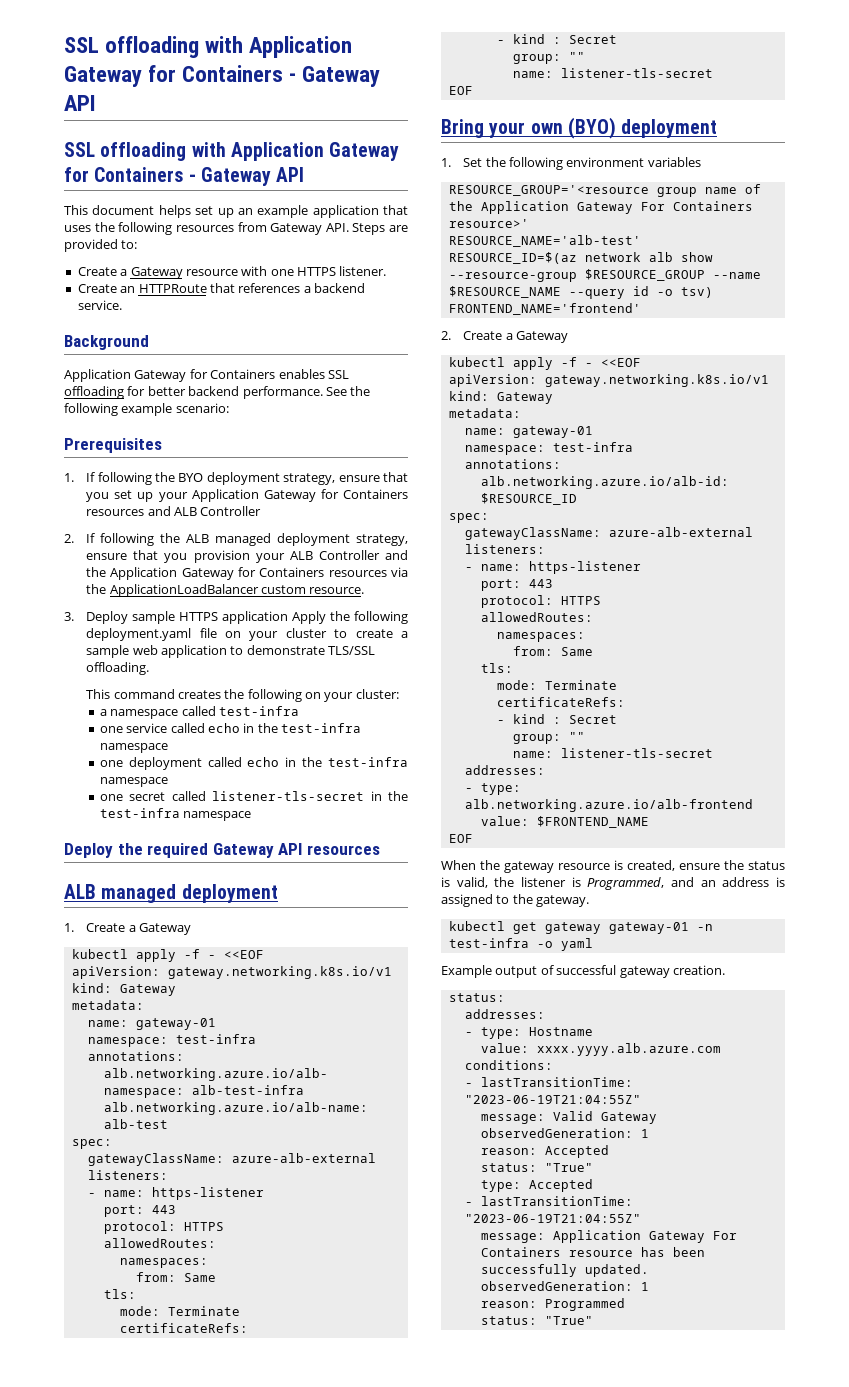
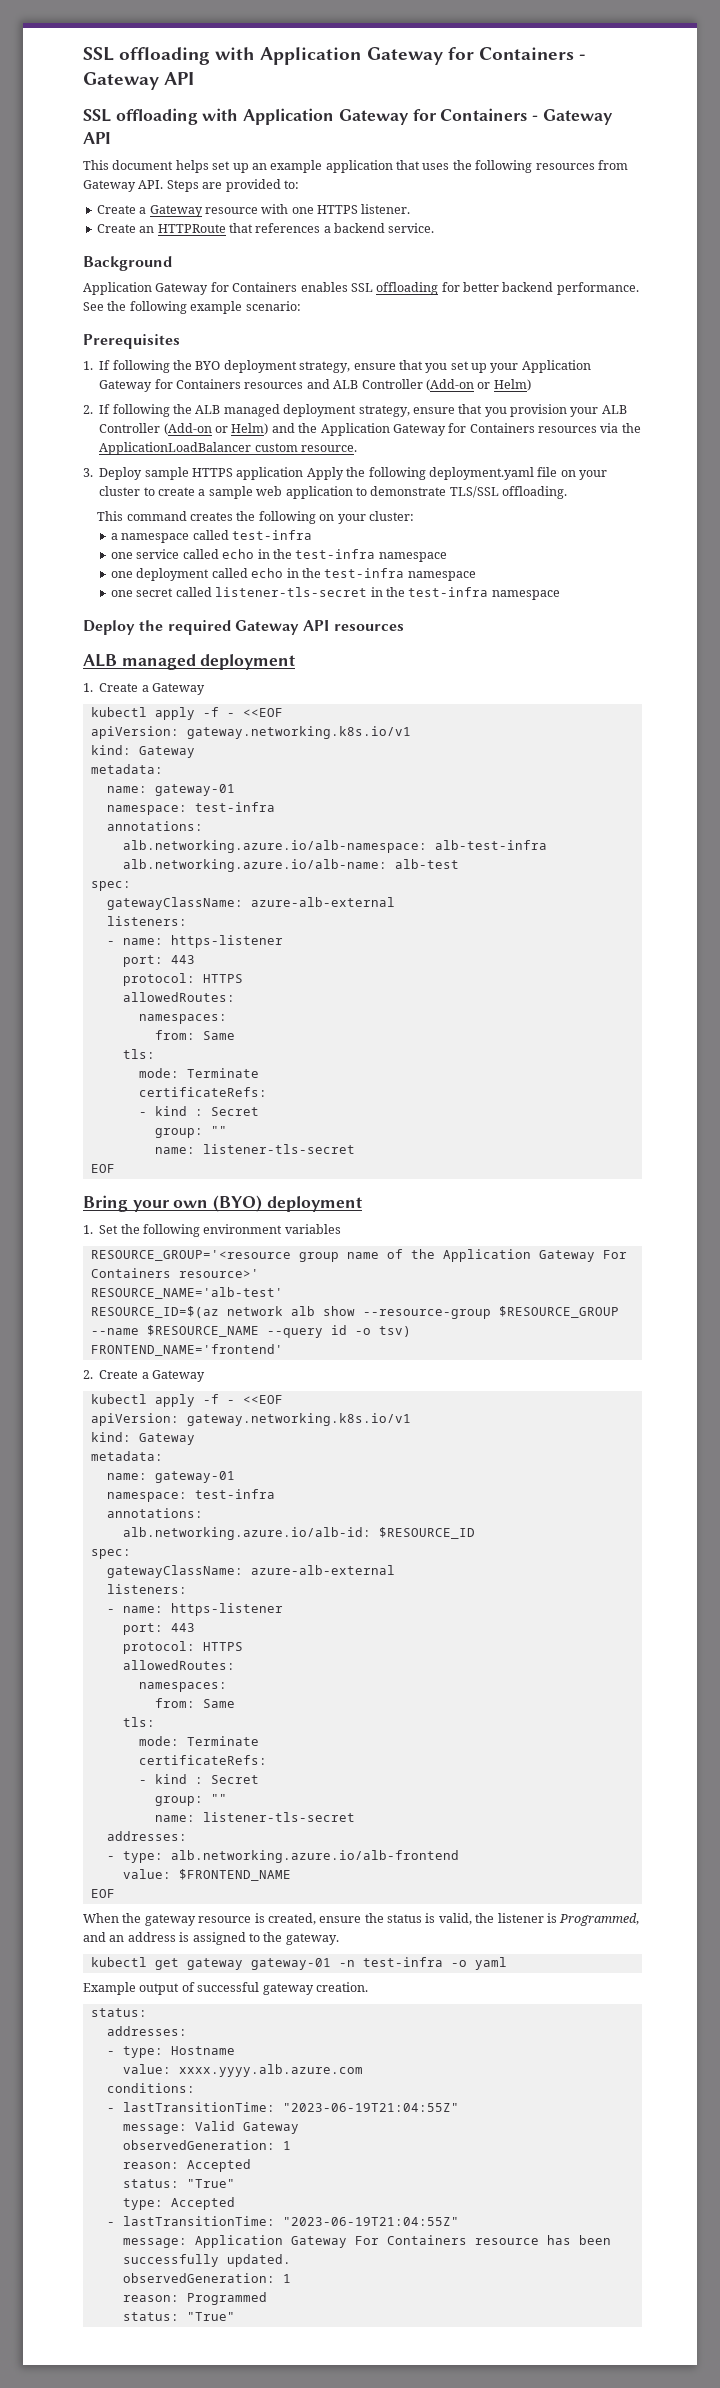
- 1. If following the BYO deployment strategy, ensure that you set up your Application Gateway for Containers resources and ALB Controller
+ 1. If following the BYO deployment strategy, ensure that you set up your Application Gateway for Containers resources and ALB Controller (Add-on or Helm)
- 2. If following the ALB managed deployment strategy, ensure that you provision your ALB Controller and the Application Gateway for Containers resources via the ApplicationLoadBalancer custom resource.
+ 2. If following the ALB managed deployment strategy, ensure that you provision your ALB Controller (Add-on or Helm) and the Application Gateway for Containers resources via the ApplicationLoadBalancer custom resource.

